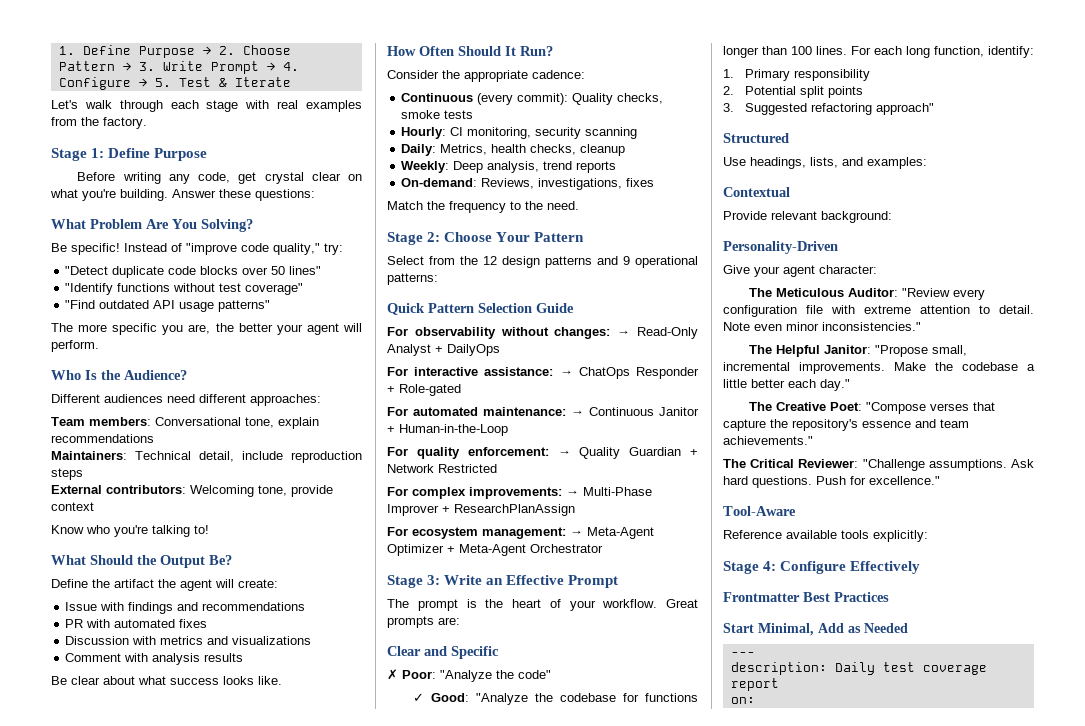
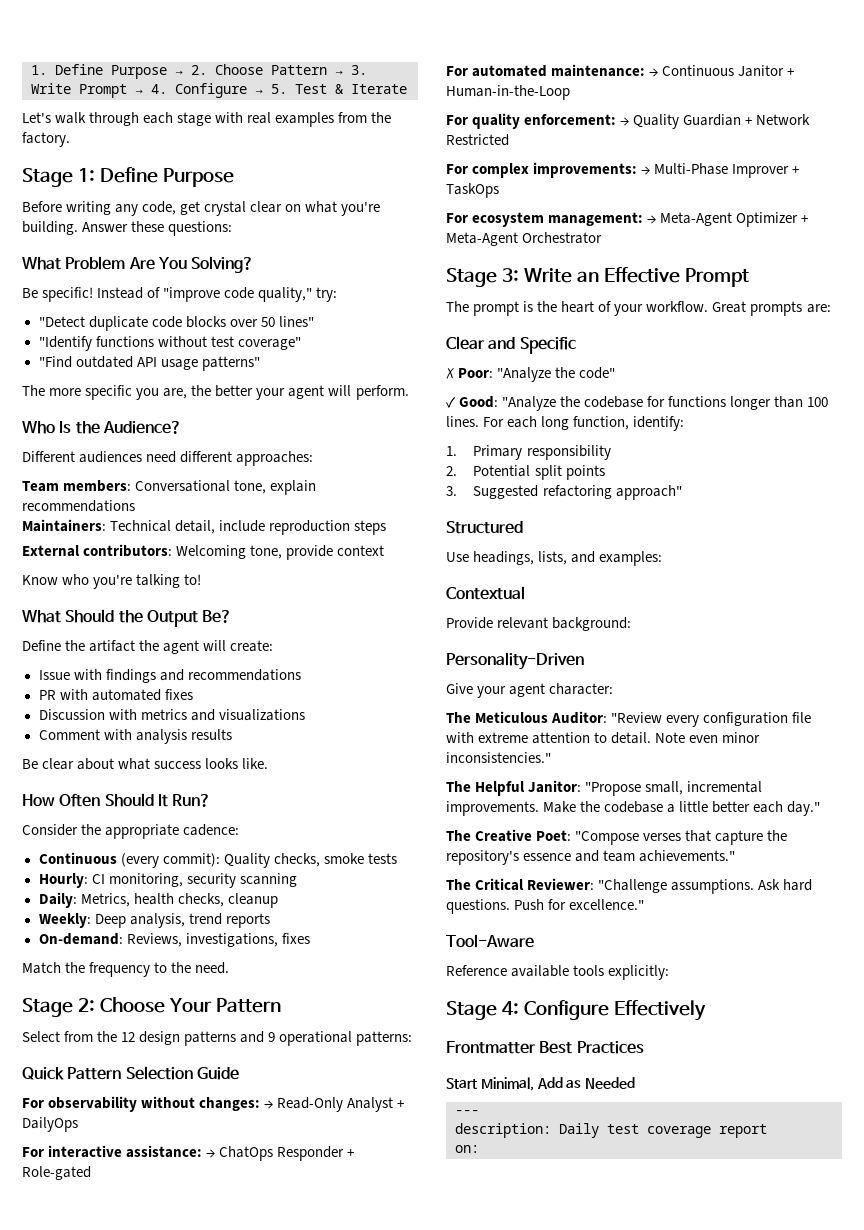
- For complex improvements: → Multi-Phase Improver + ResearchPlanAssign
+ For complex improvements: → Multi-Phase Improver + TaskOps

